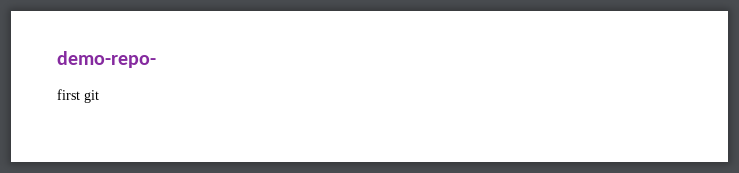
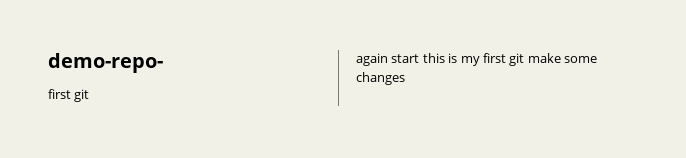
+ again start this is my first git make some changes

